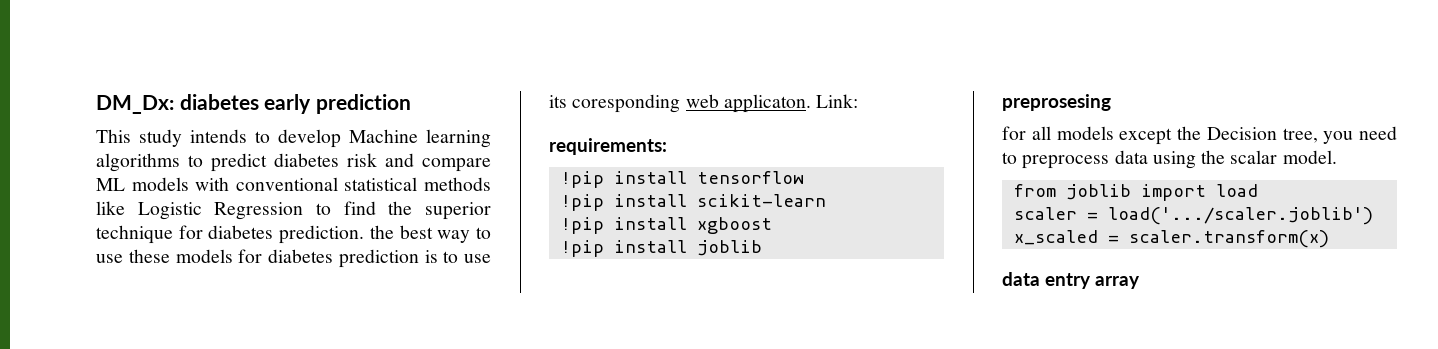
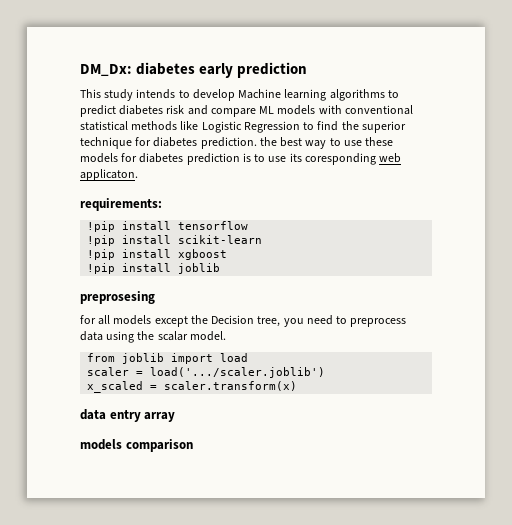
- Link:
+ models comparison

